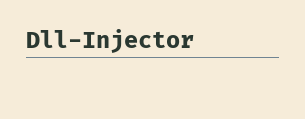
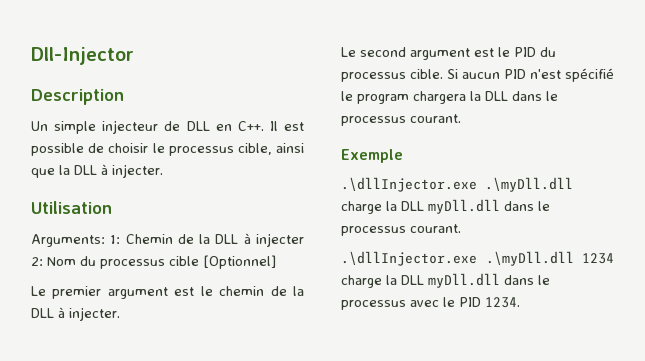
+ Description
+ Un simple injecteur de DLL en C++. Il est possible de choisir le processus cible, ainsi que la DLL à injecter.
+ Utilisation
+ Arguments: 1: Chemin de la DLL à injecter 2: Nom du processus cible [Optionnel]
+ Le premier argument est le chemin de la DLL à injecter.
+ Le second argument est le PID du processus cible. Si aucun PID n'est spécifié le program chargera la DLL dans le processus courant.
+ Exemple
+ .\dllInjector.exe .\myDll.dll charge la DLL myDll.dll dans le processus courant.
+ .\dllInjector.exe .\myDll.dll 1234 charge la DLL myDll.dll dans le processus avec le PID 1234.

